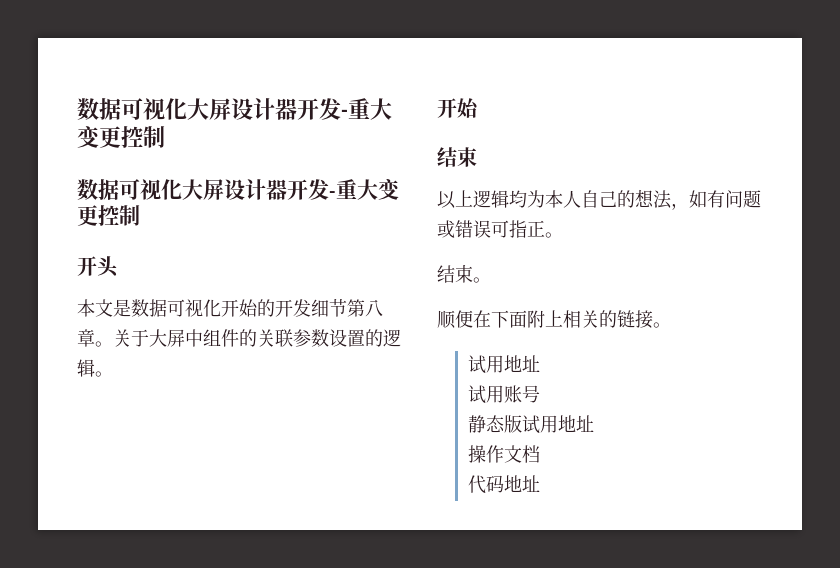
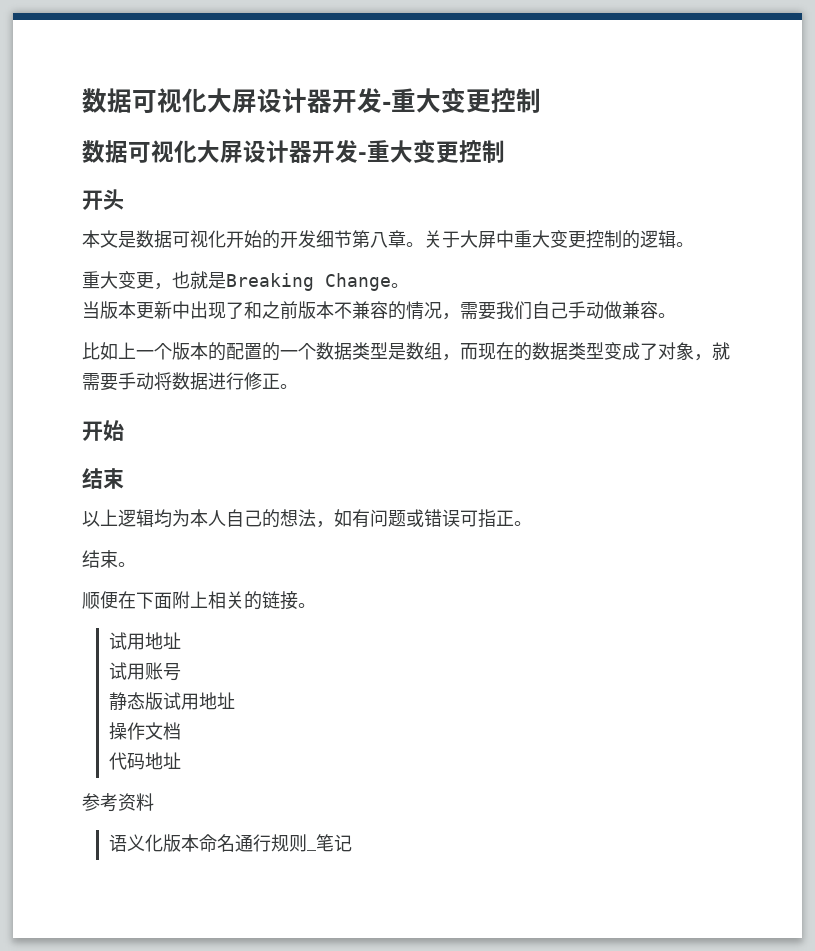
- 关于大屏中组件的关联参数设置的逻辑。
+ 关于大屏中重大变更控制的逻辑。
+ 重大变更，也就是Breaking Change。
+ 当版本更新中出现了和之前版本不兼容的情况，需要我们自己手动做兼容。
+ 比如上一个版本的配置的一个数据类型是数组，而现在的数据类型变成了对象，就需要手动将数据进行修正。
+ 参考资料
+ 语义化版本命名通行规则_笔记

